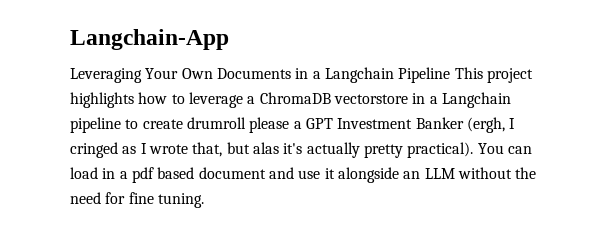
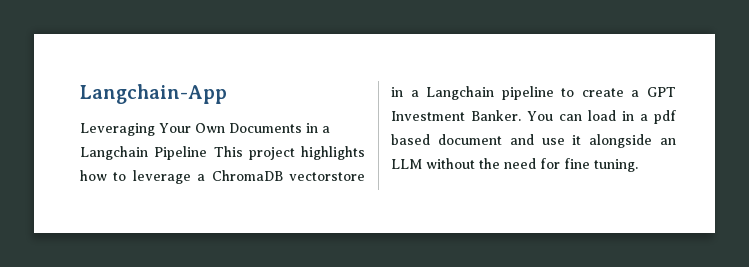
- Leveraging Your Own Documents in a Langchain Pipeline This project highlights how to leverage a ChromaDB vectorstore in a Langchain pipeline to create drumroll please a GPT Investment Banker (ergh, I cringed as I wrote that, but alas it's actually pretty practical).
+ Leveraging Your Own Documents in a Langchain Pipeline This project highlights how to leverage a ChromaDB vectorstore in a Langchain pipeline to create a GPT Investment Banker.

